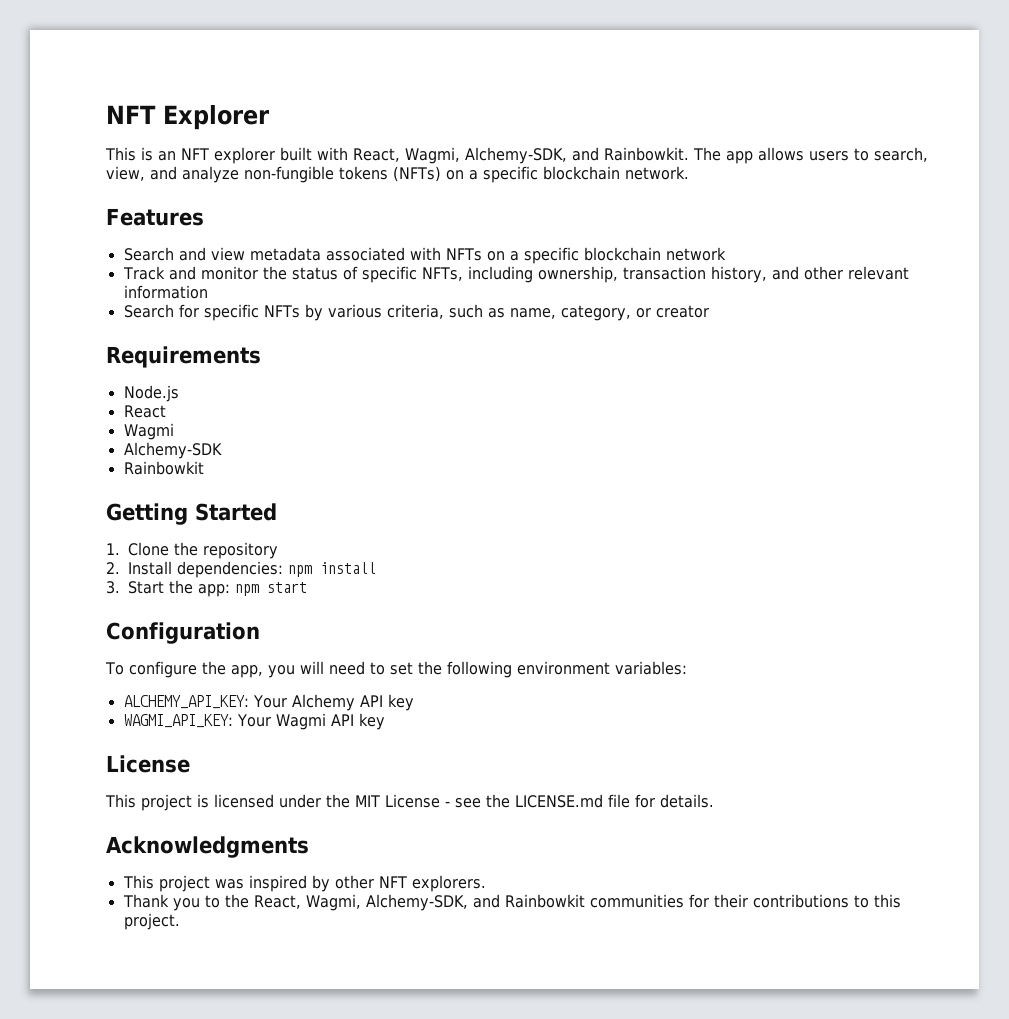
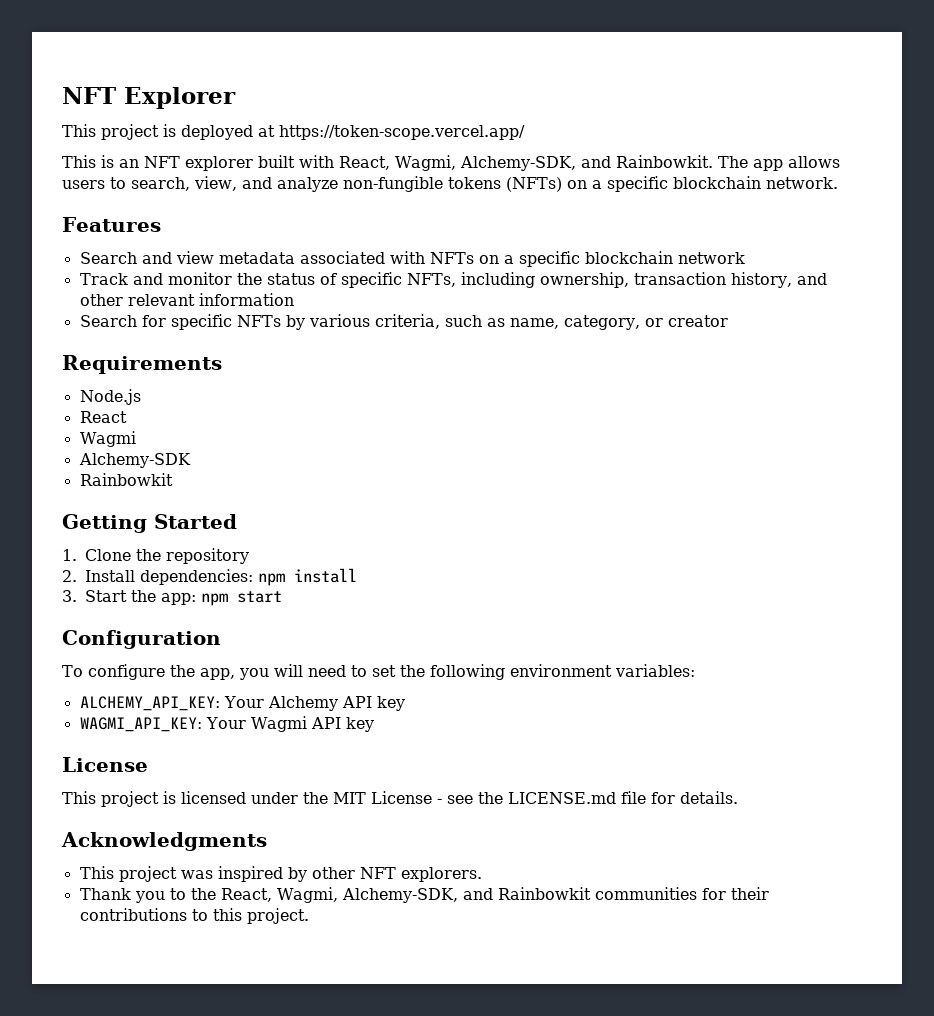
+ This project is deployed at https://token-scope.vercel.app/

